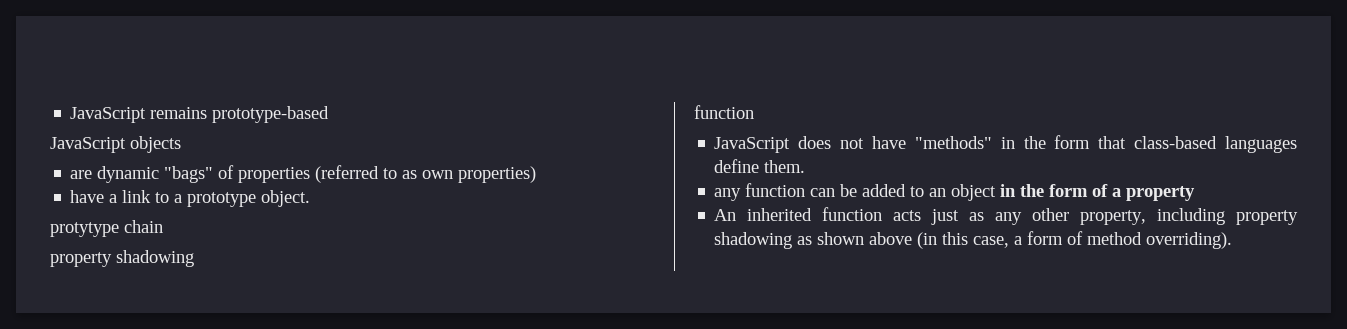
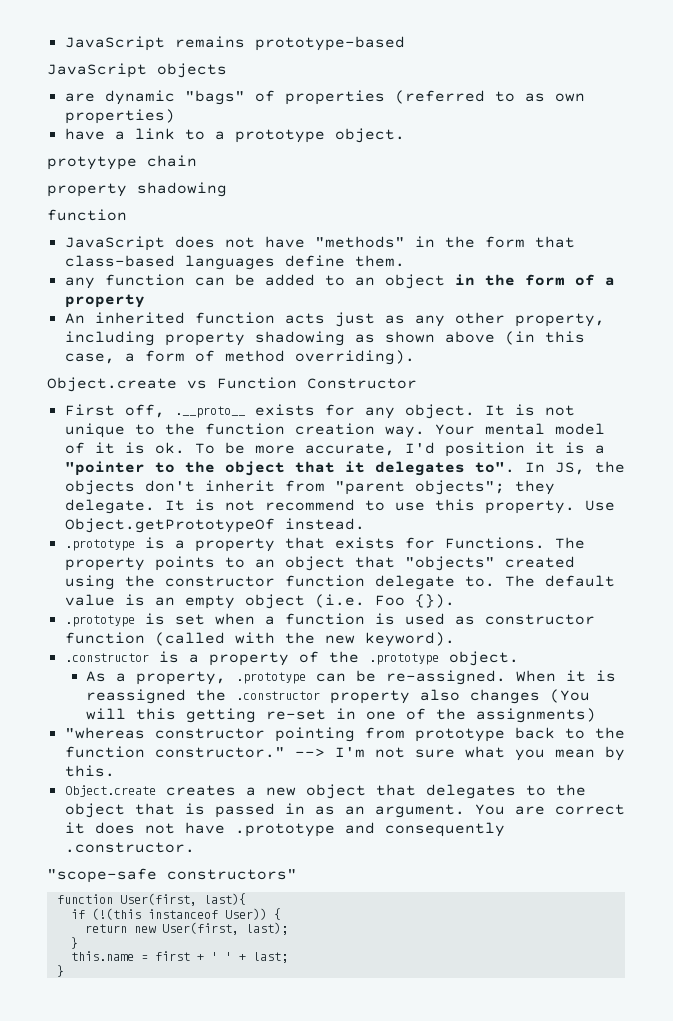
+ Object.create vs Function Constructor
+ First off, .__proto__ exists for any object. It is not unique to the function creation way. Your mental model of it is ok. To be more accurate, I'd position it is a "pointer to the object that it delegates to". In JS, the objects don't inherit from "parent objects"; they delegate. It is not recommend to use this property. Use Object.getPrototypeOf instead.
+ .prototype is a property that exists for Functions. The property points to an object that "objects" created using the constructor function delegate to. The default value is an empty object (i.e. Foo {}).
+ .prototype is set when a function is used as constructor function (called with the new keyword).
+ .constructor is a property of the .prototype object.
+ As a property, .prototype can be re-assigned. When it is reassigned the .constructor property also changes (You will this getting re-set in one of the assignments)
+ "whereas constructor pointing from prototype back to the function constructor." --> I'm not sure what you mean by this.
+ Object.create creates a new object that delegates to the object that is passed in as an argument. You are correct it does not have .prototype and consequently .constructor.
+ "scope-safe constructors"
+ function User(first, last){
+ if (!(this instanceof User)) {
+ return new User(first, last);
+ }
+ this.name = first + ' ' + last;
+ }

